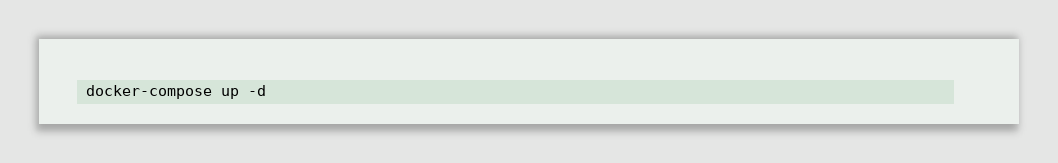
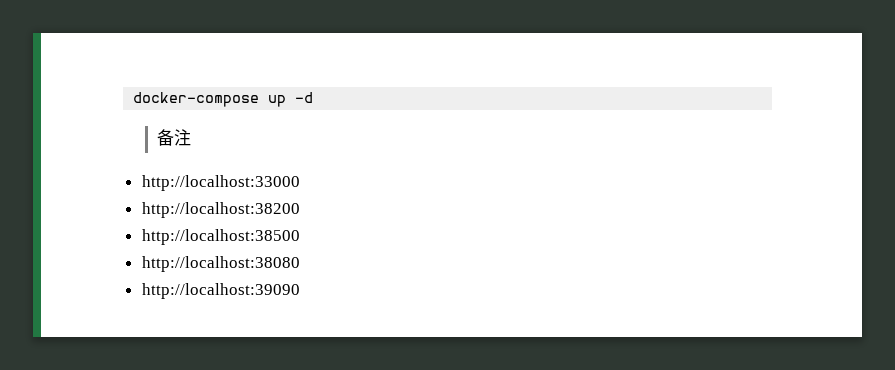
+ 备注
+ http://localhost:33000
+ http://localhost:38200
+ http://localhost:38500
+ http://localhost:38080
+ http://localhost:39090

